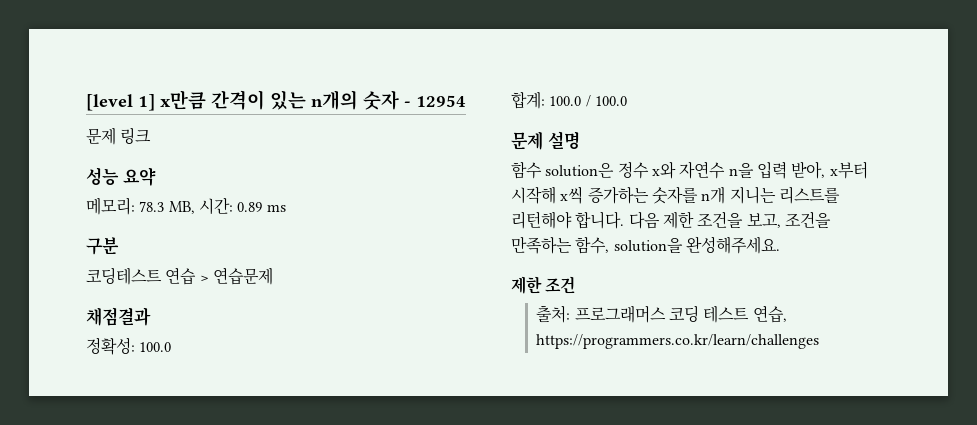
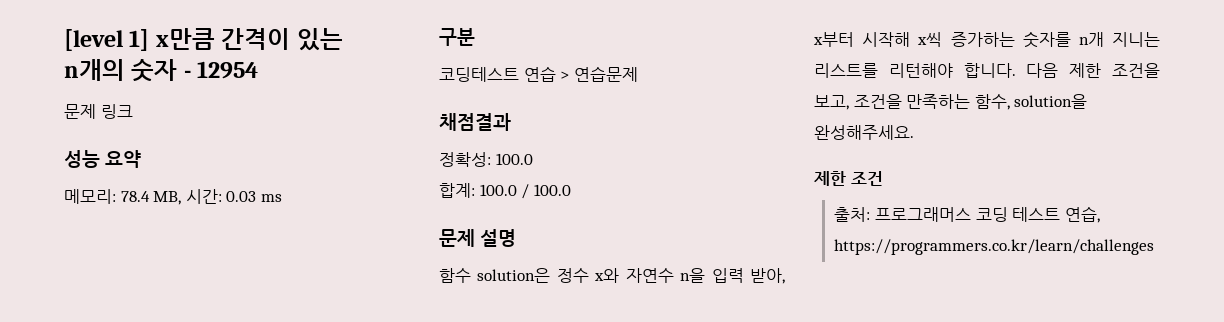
- 메모리: 78.3 MB, 시간: 0.89 ms
+ 메모리: 78.4 MB, 시간: 0.03 ms

